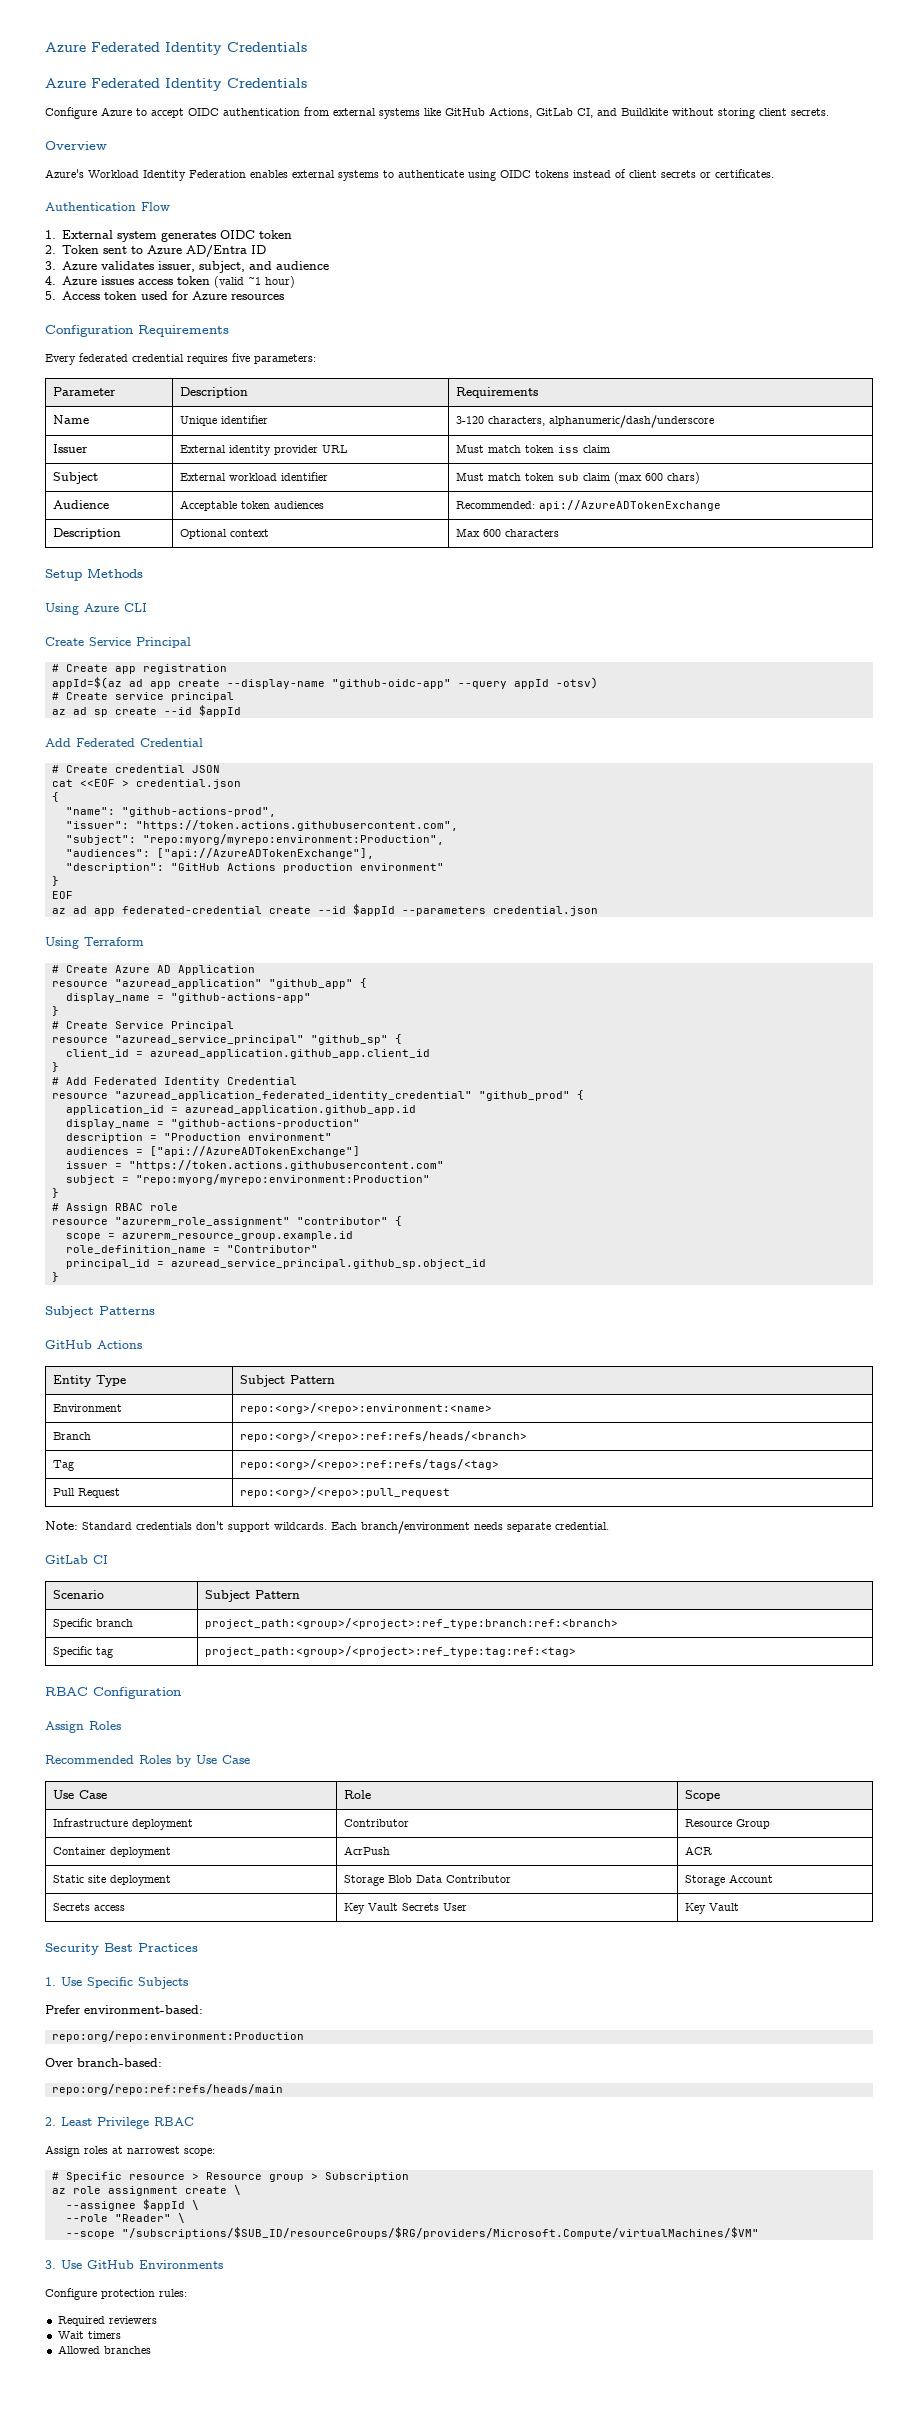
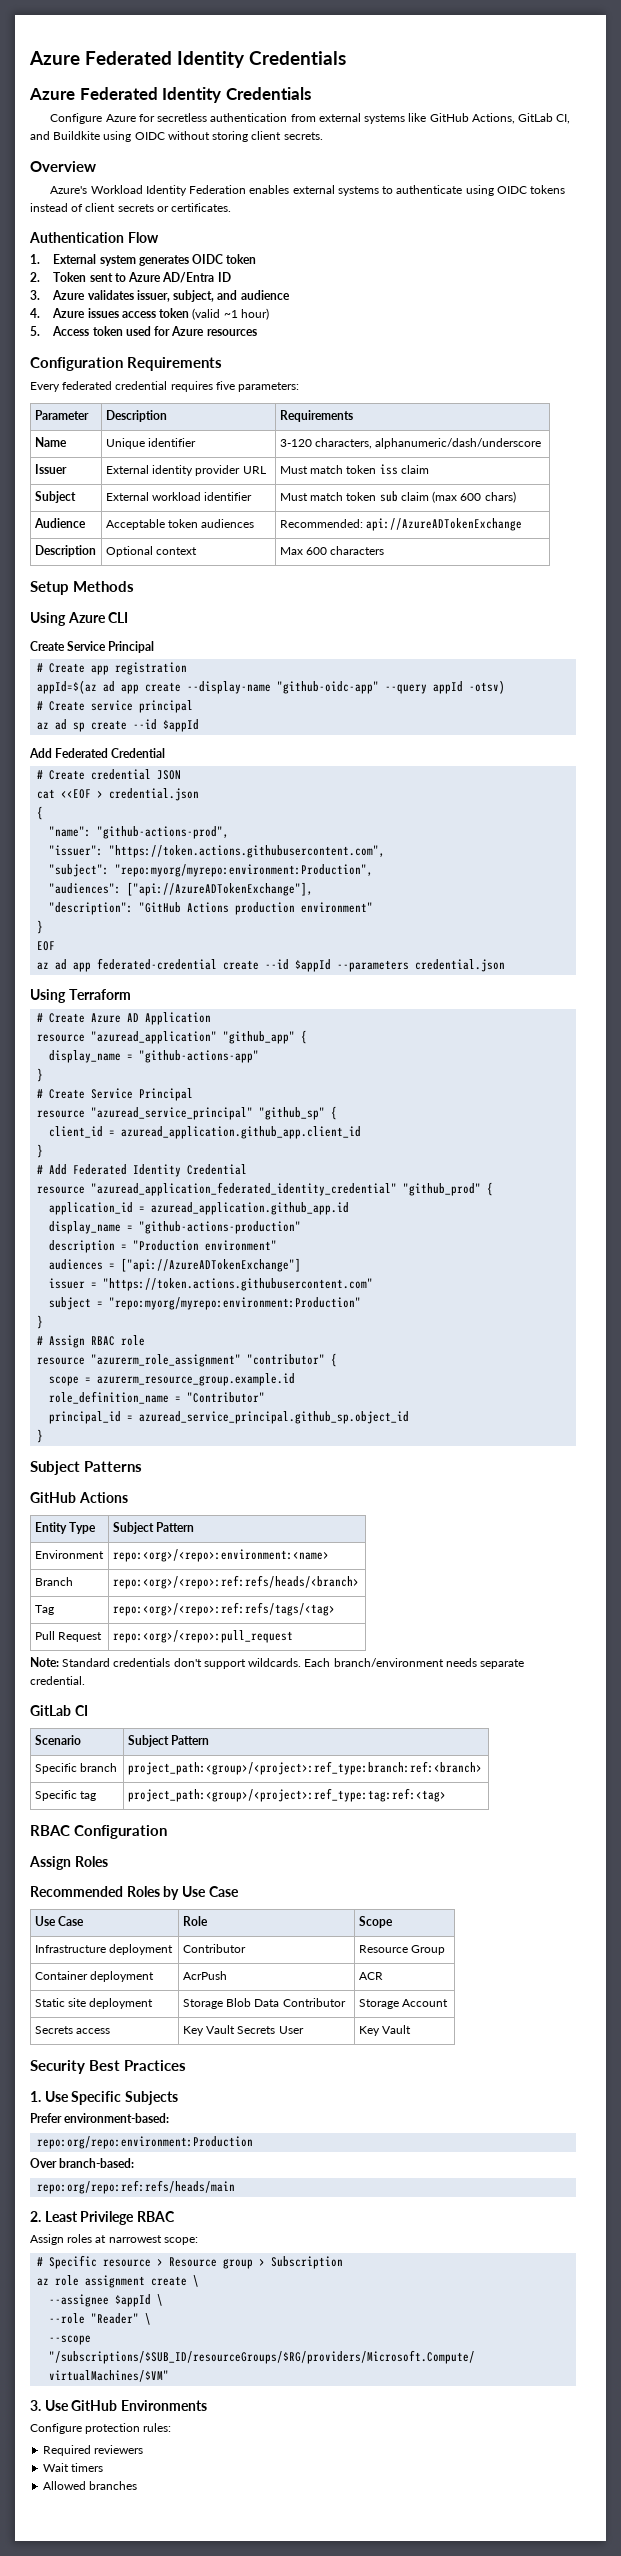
- Configure Azure to accept OIDC authentication from external systems like GitHub Actions, GitLab CI, and Buildkite without storing client secrets.
+ Configure Azure for secretless authentication from external systems like GitHub Actions, GitLab CI, and Buildkite using OIDC without storing client secrets.

